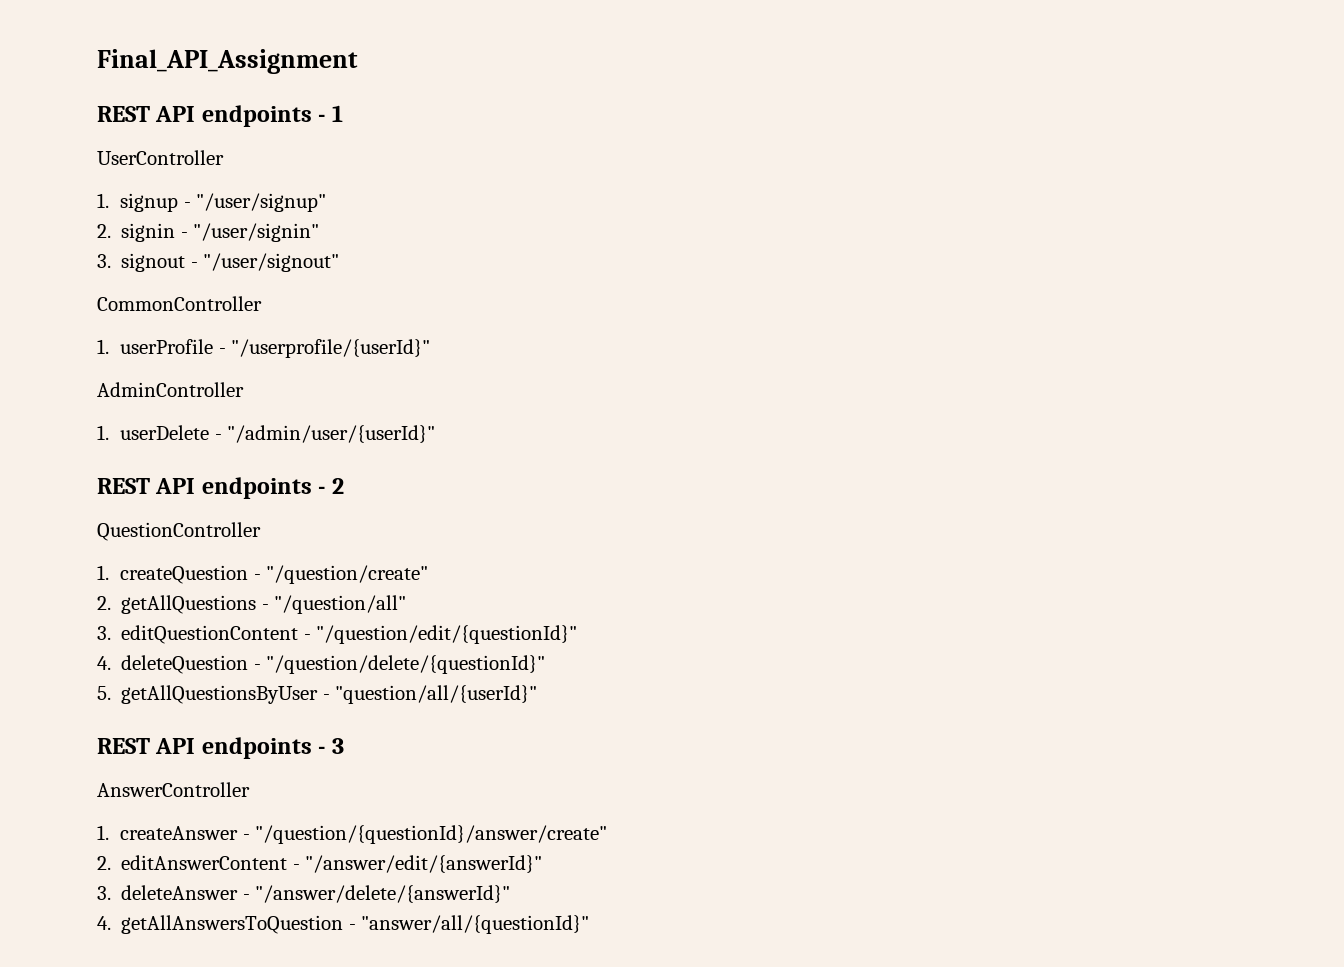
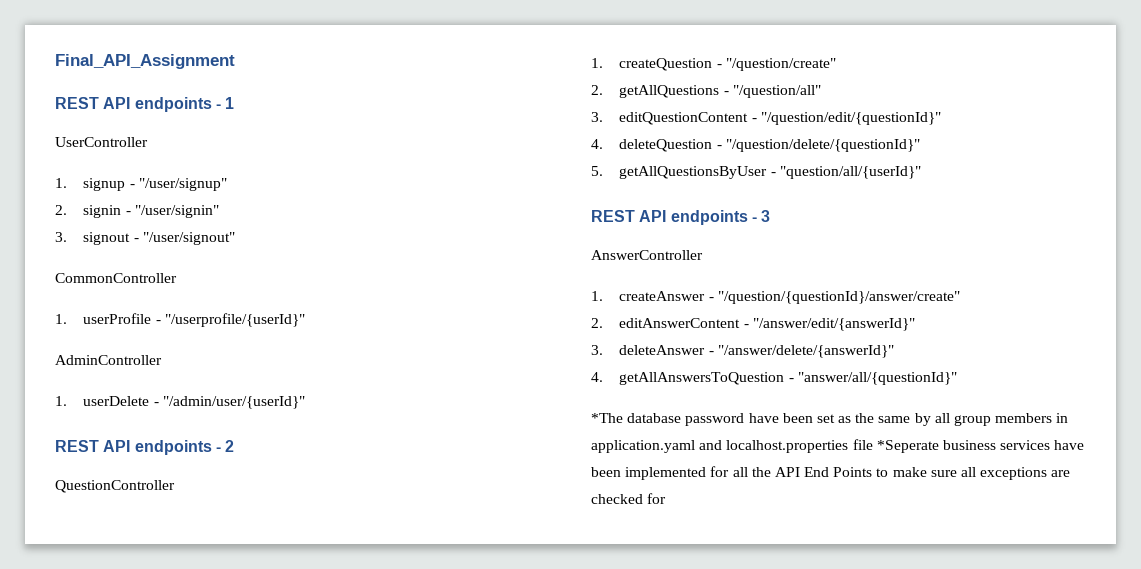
+ *The database password have been set as the same by all group members in application.yaml and localhost.properties file *Seperate business services have been implemented for all the API End Points to make sure all exceptions are checked for

